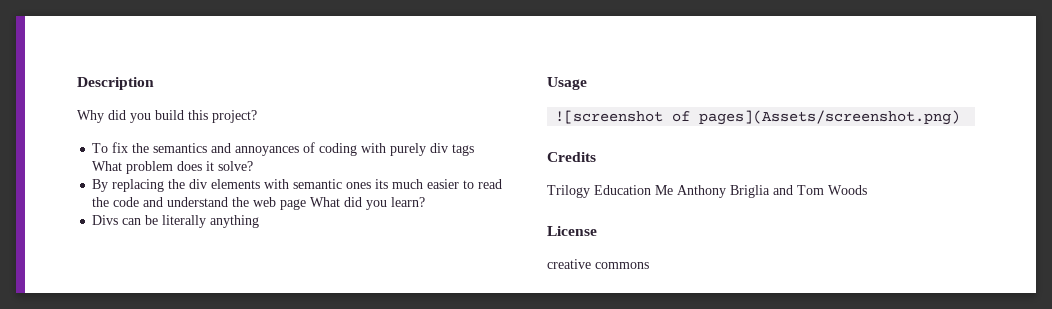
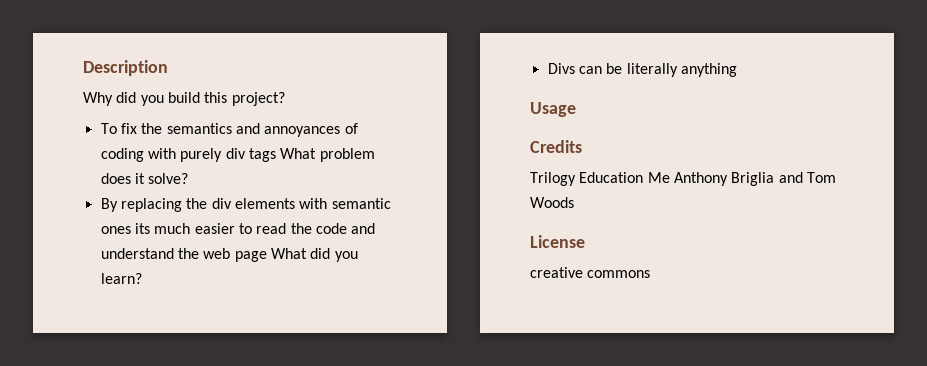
- ![screenshot of pages](Assets/screenshot.png)

